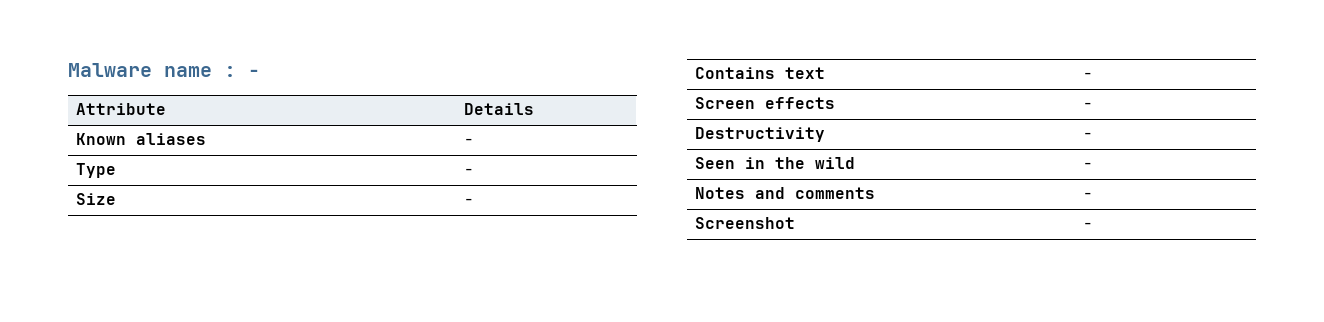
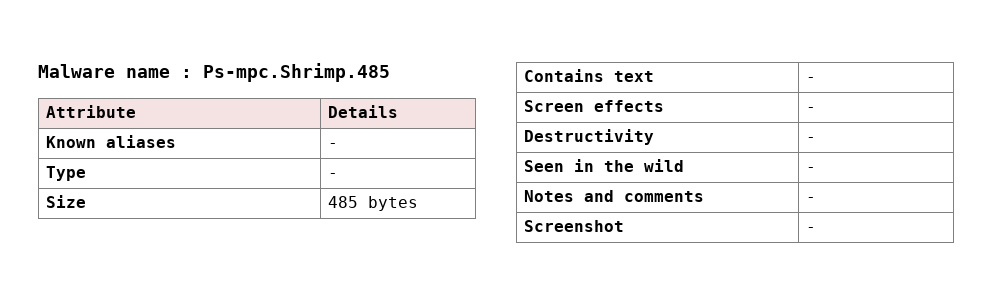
- Malware name : -
+ Malware name : Ps-mpc.Shrimp.485
- Size | -
+ Size | 485 bytes

